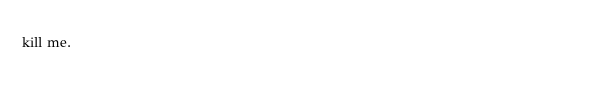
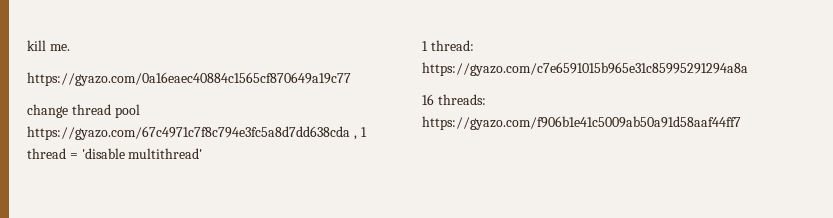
+ https://gyazo.com/0a16eaec40884c1565cf870649a19c77
+ change thread pool https://gyazo.com/67c4971c7f8c794e3fc5a8d7dd638cda , 1 thread = 'disable multithread'
+ 1 thread: https://gyazo.com/c7e6591015b965e31c85995291294a8a
+ 16 threads: https://gyazo.com/f906b1e41c5009ab50a91d58aaf44ff7

